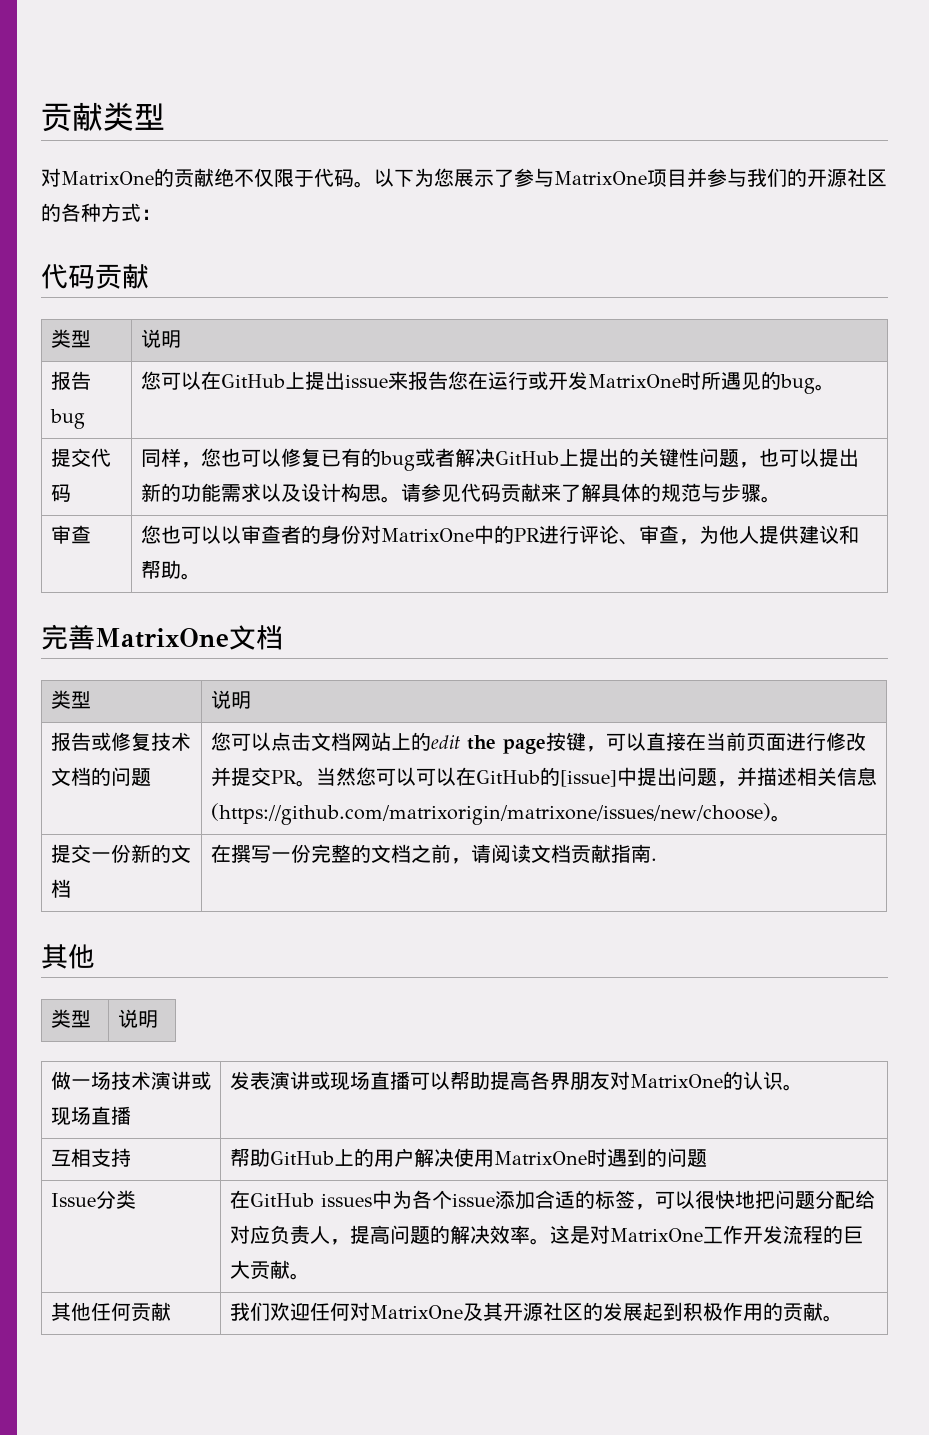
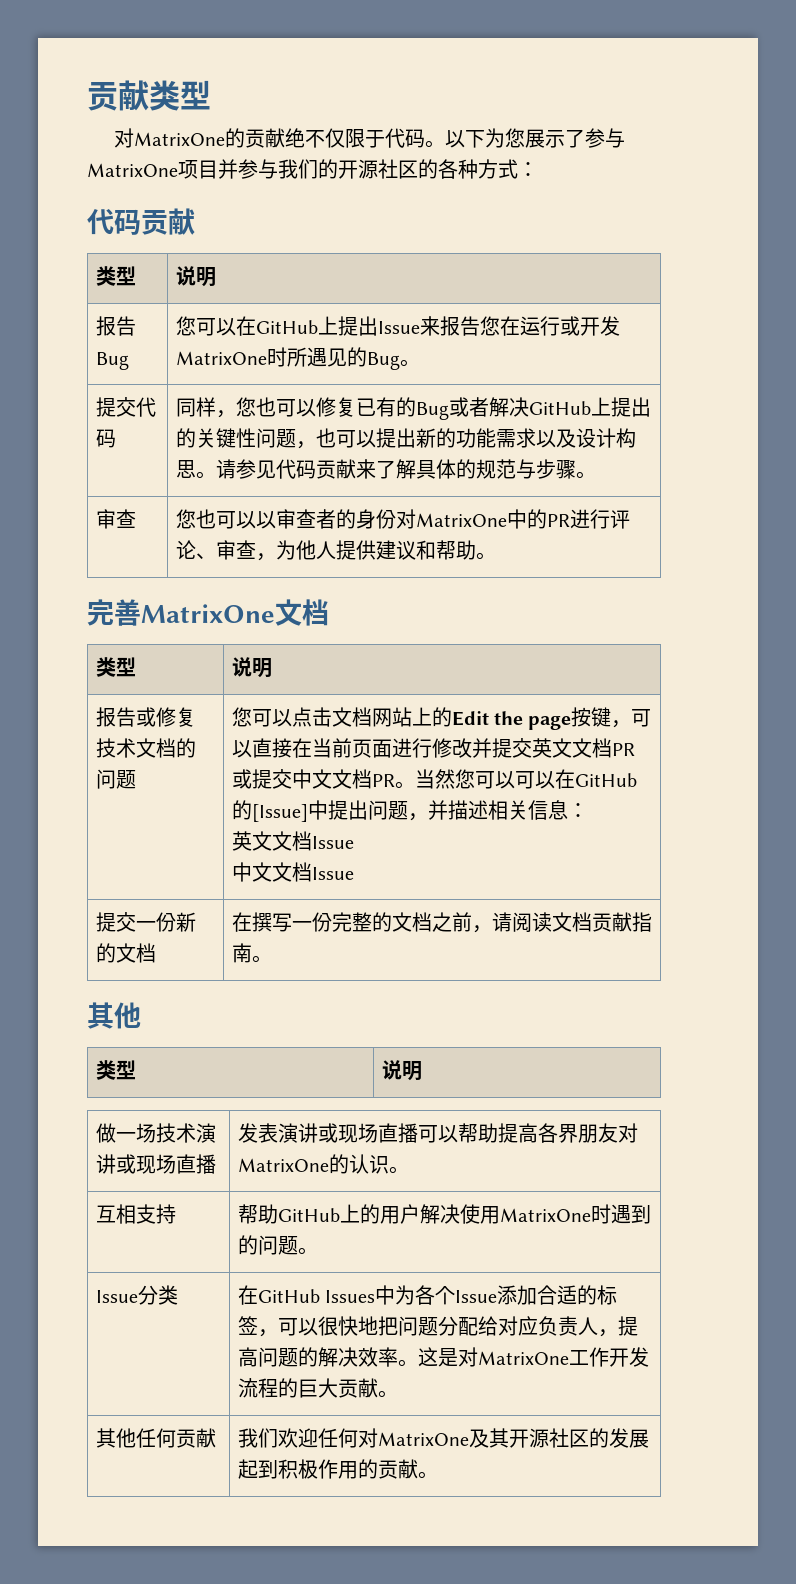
- 报告bug | 您可以在GitHub上提出issue来报告您在运行或开发MatrixOne时所遇见的bug。
+ 报告Bug | 您可以在GitHub上提出Issue来报告您在运行或开发MatrixOne时所遇见的Bug。
- 提交代码 | 同样，您也可以修复已有的bug或者解决GitHub上提出的关键性问题，也可以提出新的功能需求以及设计构思。请参见代码贡献来了解具体的规范与步骤。
+ 提交代码 | 同样，您也可以修复已有的Bug或者解决GitHub上提出的关键性问题，也可以提出新的功能需求以及设计构思。请参见代码贡献来了解具体的规范与步骤。
- 您可以点击文档网站上的edit the page按键，可以直接在当前页面进行修改并提交PR。
+ 您可以点击文档网站上的Edit the page按键，可以直接在当前页面进行修改并提交英文文档PR或提交中文文档PR。
- 当然您可以可以在GitHub的[issue]中提出问题，并描述相关信息(https://github.com/matrixorigin/matrixone/issues/new/choose)。
+ 当然您可以可以在GitHub的[Issue]中提出问题，并描述相关信息：
+ 英文文档Issue
+ 中文文档Issue
- 提交一份新的文档 | 在撰写一份完整的文档之前，请阅读文档贡献指南.
+ 提交一份新的文档 | 在撰写一份完整的文档之前，请阅读文档贡献指南。
- 互相支持 | 帮助GitHub上的用户解决使用MatrixOne时遇到的问题
+ 互相支持 | 帮助GitHub上的用户解决使用MatrixOne时遇到的问题。
- Issue分类 | 在GitHub issues中为各个issue添加合适的标签，可以很快地把问题分配给对应负责人，提高问题的解决效率。这是对MatrixOne工作开发流程的巨大贡献。
+ Issue分类 | 在GitHub Issues中为各个Issue添加合适的标签，可以很快地把问题分配给对应负责人，提高问题的解决效率。这是对MatrixOne工作开发流程的巨大贡献。

